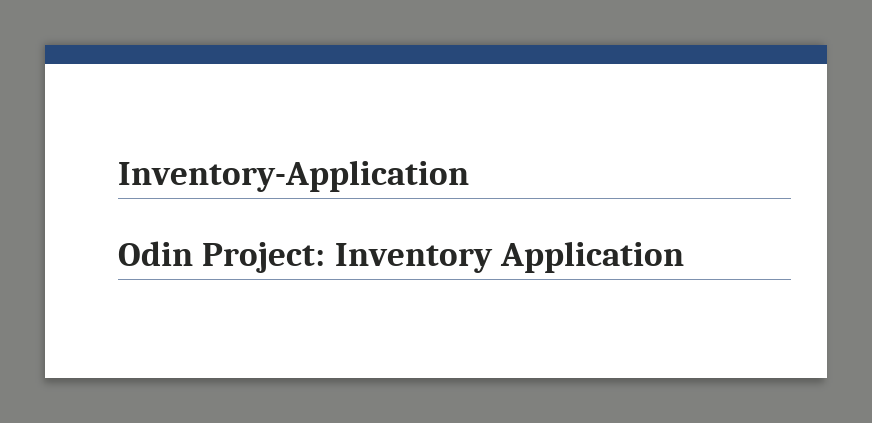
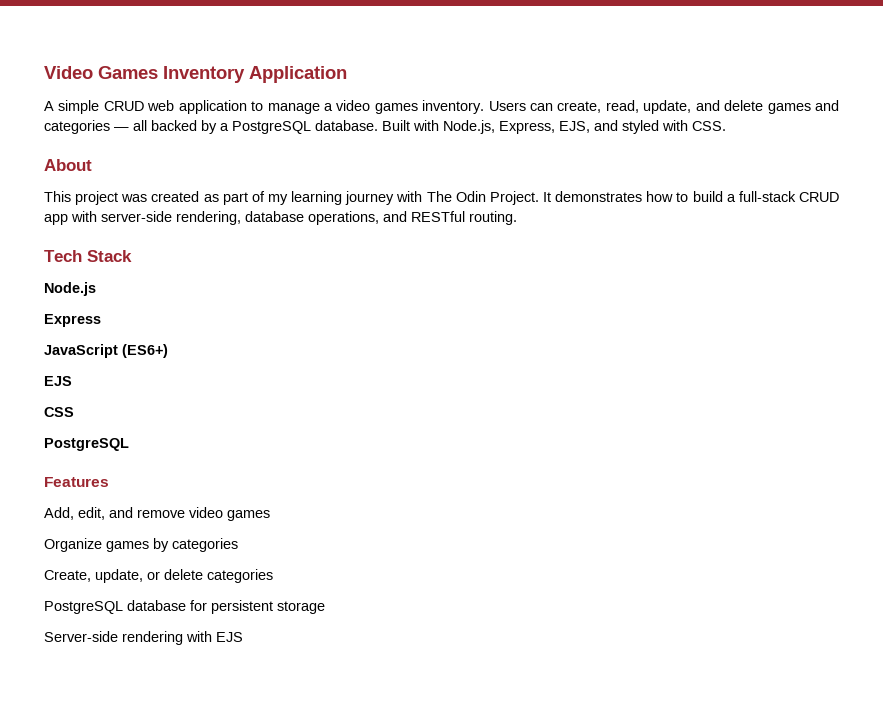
- Inventory-Application
- Odin Project: Inventory Application
+ Video Games Inventory Application
+ A simple CRUD web application to manage a video games inventory. Users can create, read, update, and delete games and categories — all backed by a PostgreSQL database. Built with Node.js, Express, EJS, and styled with CSS.
+ About
+ This project was created as part of my learning journey with The Odin Project. It demonstrates how to build a full-stack CRUD app with server-side rendering, database operations, and RESTful routing.
+ Tech Stack
+ Node.js
+ Express
+ JavaScript (ES6+)
+ EJS
+ CSS
+ PostgreSQL
+ Features
+ Add, edit, and remove video games
+ Organize games by categories
+ Create, update, or delete categories
+ PostgreSQL database for persistent storage
+ Server-side rendering with EJS

